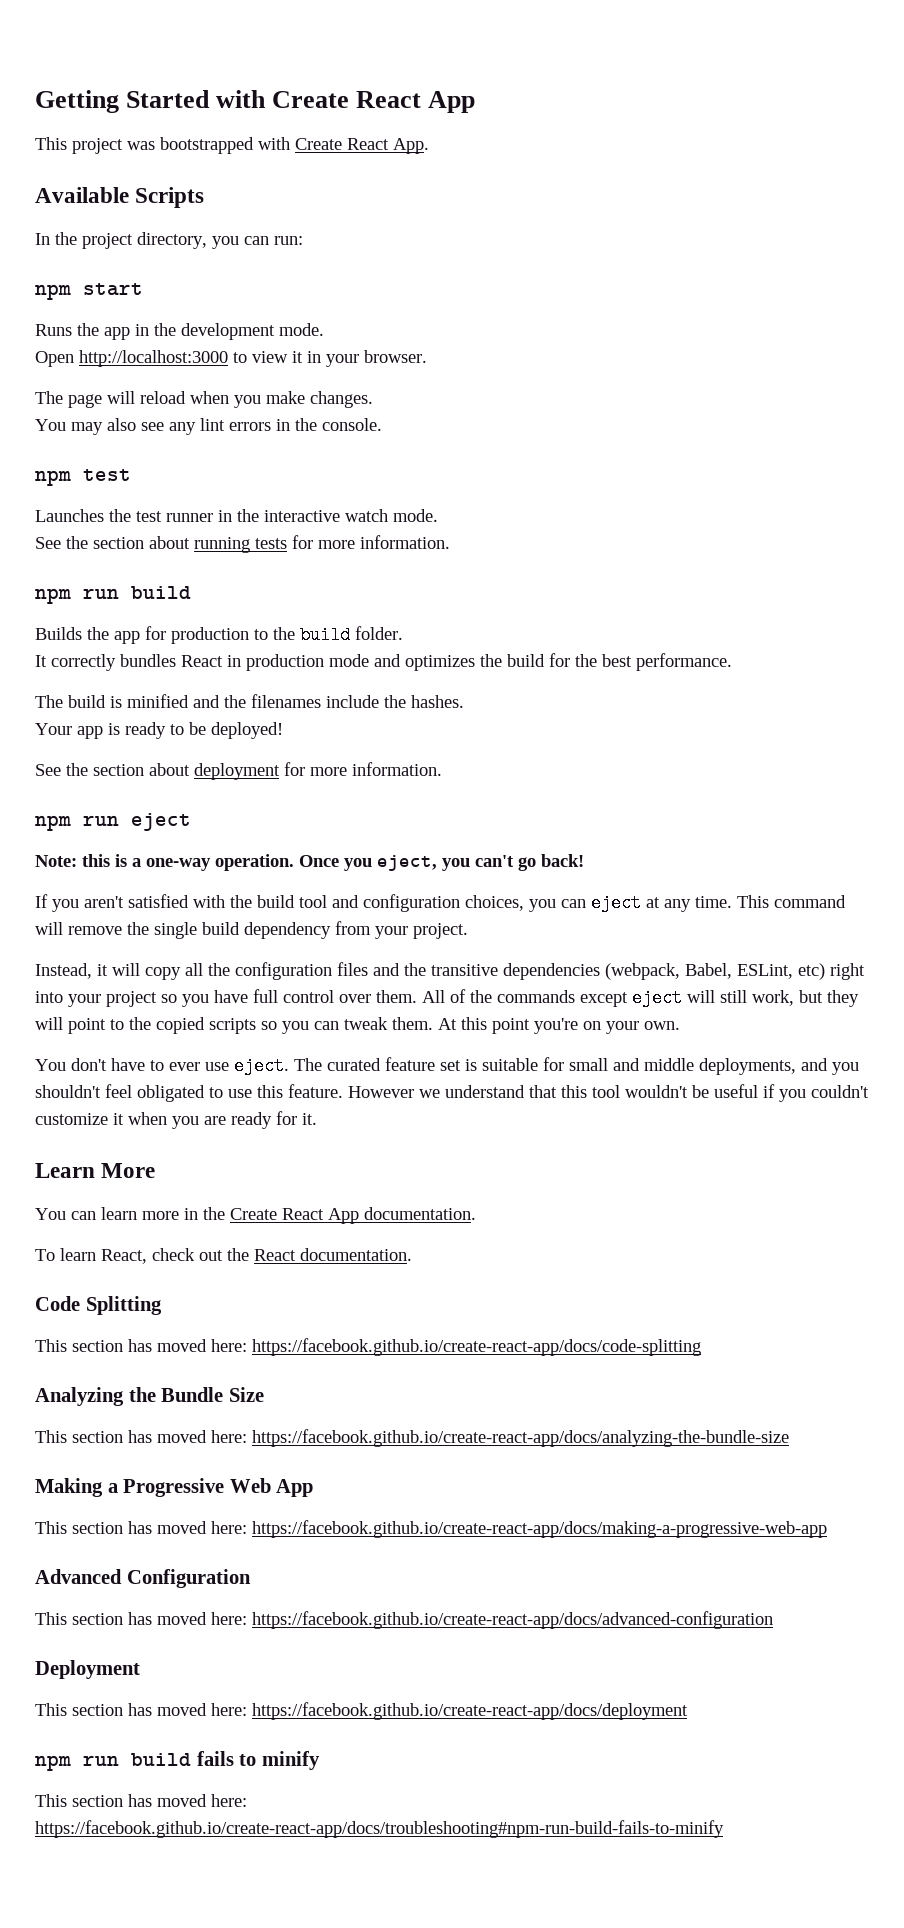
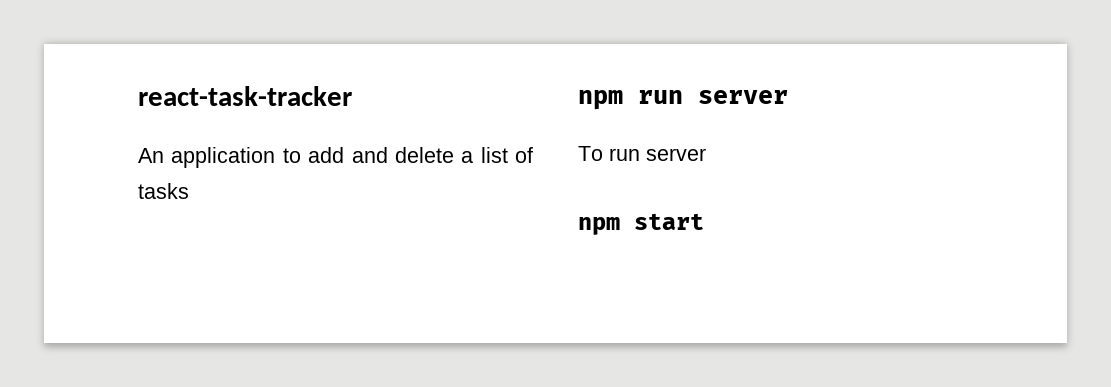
- Getting Started with Create React App
- This project was bootstrapped with Create React App.
- Available Scripts
- In the project directory, you can run:
+ react-task-tracker
+ An application to add and delete a list of tasks
+ npm run server
+ To run server
  npm start
- Runs the app in the development mode.
- Open http://localhost:3000 to view it in your browser.
- The page will reload when you make changes.
- You may also see any lint errors in the console.
- npm test
- Launches the test runner in the interactive watch mode.
- See the section about running tests for more information.
- npm run build
- Builds the app for production to the build folder.
- It correctly bundles React in production mode and optimizes the build for the best performance.
- The build is minified and the filenames include the hashes.
- Your app is ready to be deployed!
- See the section about deployment for more information.
- npm run eject
- Note: this is a one-way operation. Once you eject, you can't go back!
- If you aren't satisfied with the build tool and configuration choices, you can eject at any time. This command will remove the single build dependency from your project.
- Instead, it will copy all the configuration files and the transitive dependencies (webpack, Babel, ESLint, etc) right into your project so you have full control over them. All of the commands except eject will still work, but they will point to the copied scripts so you can tweak them. At this point you're on your own.
- You don't have to ever use eject. The curated feature set is suitable for small and middle deployments, and you shouldn't feel obligated to use this feature. However we understand that this tool wouldn't be useful if you couldn't customize it when you are ready for it.
- Learn More
- You can learn more in the Create React App documentation.
- To learn React, check out the React documentation.
- Code Splitting
- This section has moved here: https://facebook.github.io/create-react-app/docs/code-splitting
- Analyzing the Bundle Size
- This section has moved here: https://facebook.github.io/create-react-app/docs/analyzing-the-bundle-size
- Making a Progressive Web App
- This section has moved here: https://facebook.github.io/create-react-app/docs/making-a-progressive-web-app
- Advanced Configuration
- This section has moved here: https://facebook.github.io/create-react-app/docs/advanced-configuration
- Deployment
- This section has moved here: https://facebook.github.io/create-react-app/docs/deployment
- npm run build fails to minify
- This section has moved here: https://facebook.github.io/create-react-app/docs/troubleshooting#npm-run-build-fails-to-minify

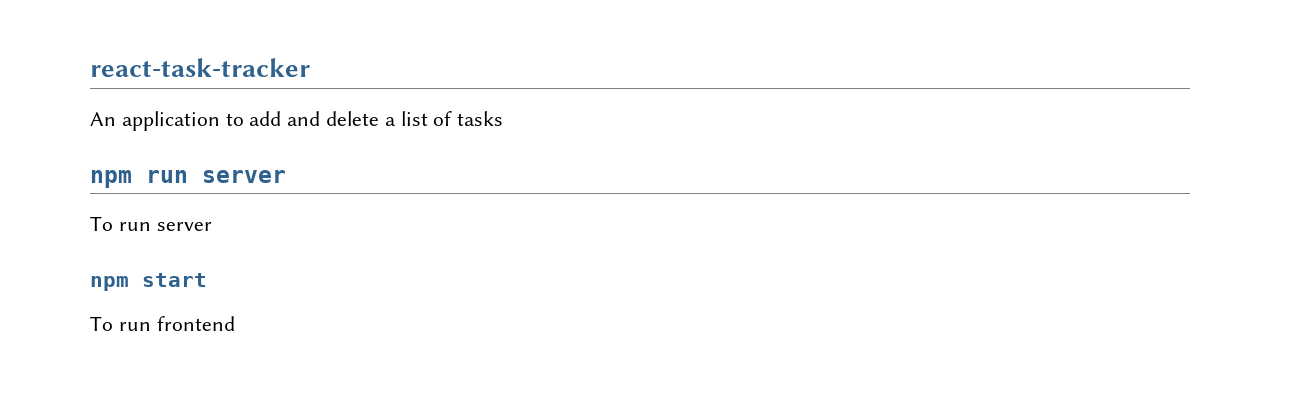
+ To run frontend

